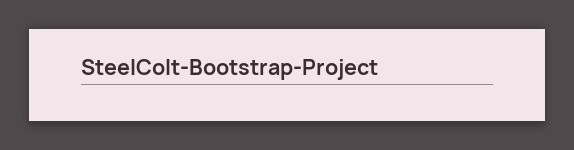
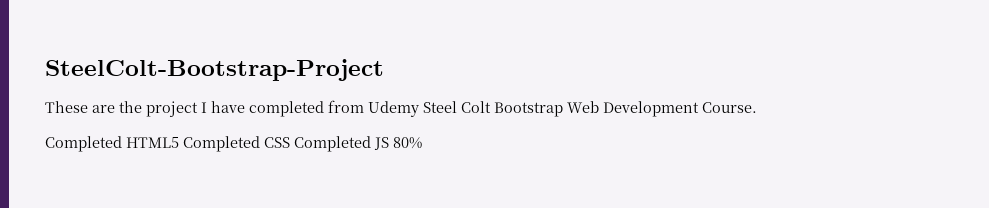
+ These are the project I have completed from Udemy Steel Colt Bootstrap Web Development Course.
+ Completed HTML5 Completed CSS Completed JS 80%

